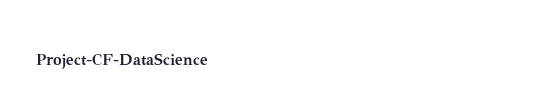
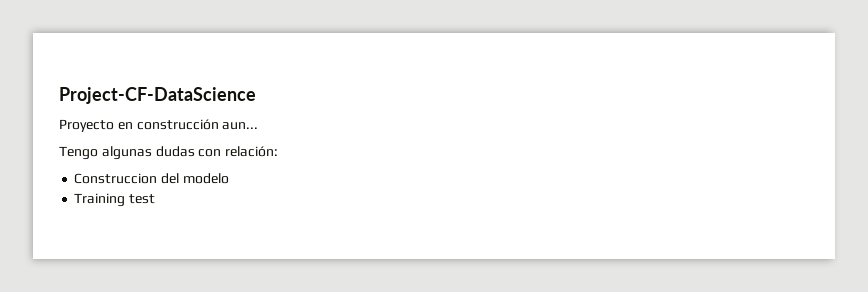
+ Proyecto en construcción aun...
+ Tengo algunas dudas con relación:
+ Construccion del modelo
+ Training test

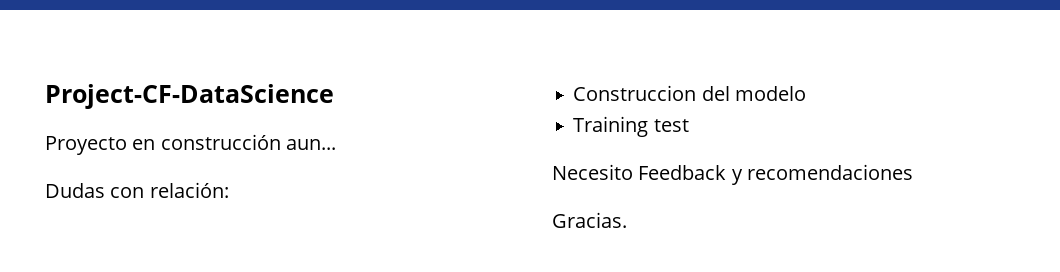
- Tengo algunas dudas con relación:
+ Dudas con relación:
+ Necesito Feedback y recomendaciones
+ Gracias.

